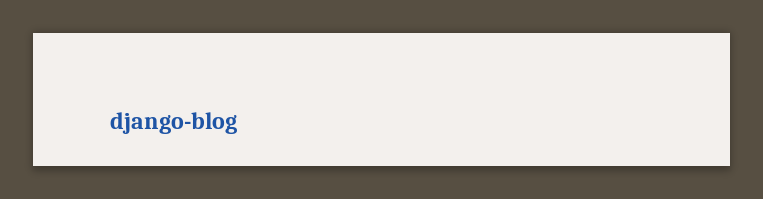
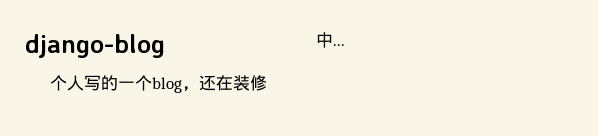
+ 个人写的一个blog，还在装修中...

